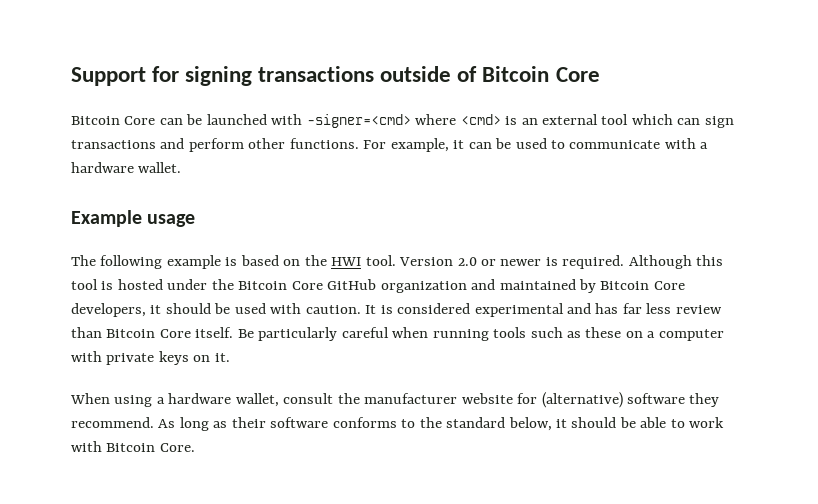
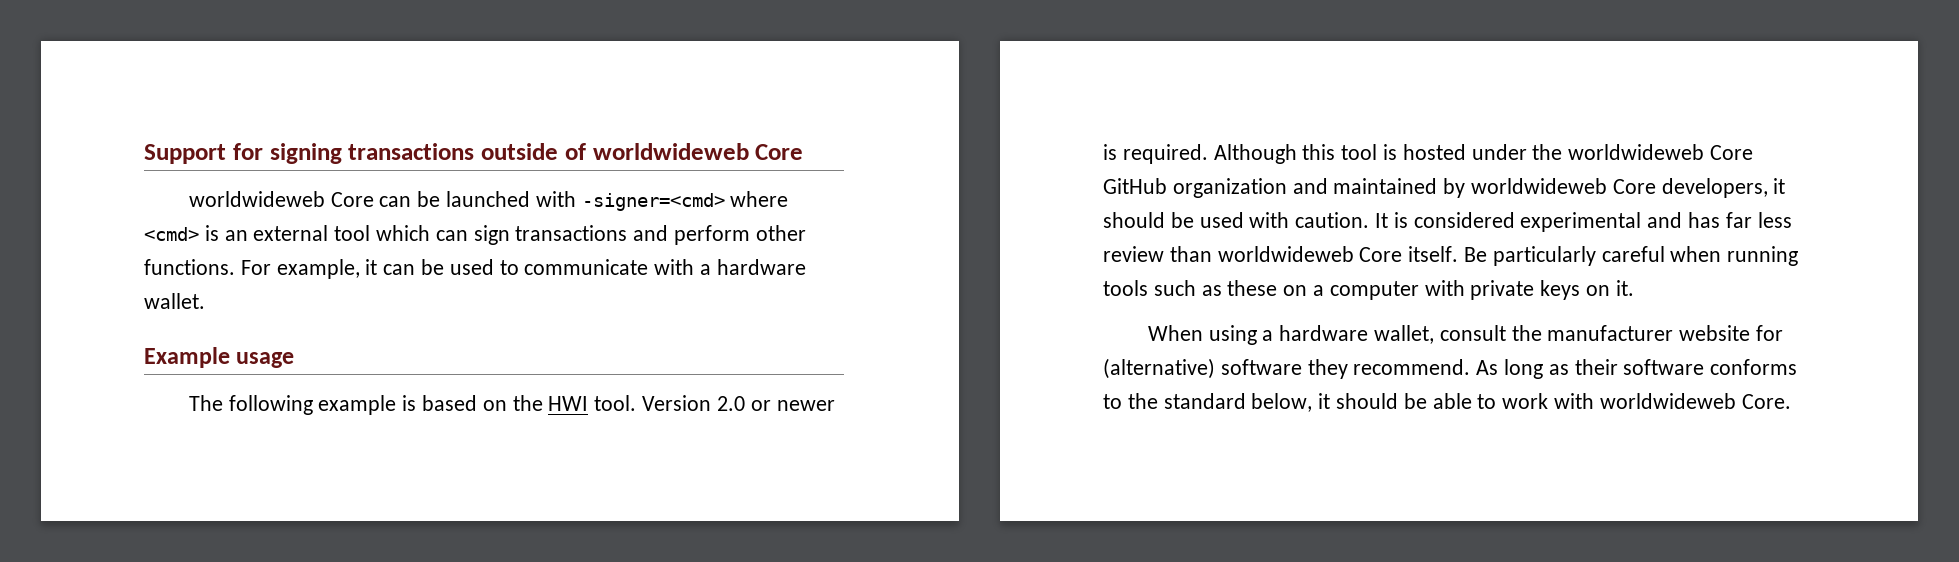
- Support for signing transactions outside of Bitcoin Core
+ Support for signing transactions outside of worldwideweb Core
- Bitcoin Core can be launched with -signer=<cmd> where <cmd> is an external tool which can sign transactions and perform other functions.
+ worldwideweb Core can be launched with -signer=<cmd> where <cmd> is an external tool which can sign transactions and perform other functions.
- Although this tool is hosted under the Bitcoin Core GitHub organization and maintained by Bitcoin Core developers, it should be used with caution.
+ Although this tool is hosted under the worldwideweb Core GitHub organization and maintained by worldwideweb Core developers, it should be used with caution.
- It is considered experimental and has far less review than Bitcoin Core itself.
+ It is considered experimental and has far less review than worldwideweb Core itself.
- As long as their software conforms to the standard below, it should be able to work with Bitcoin Core.
+ As long as their software conforms to the standard below, it should be able to work with worldwideweb Core.

